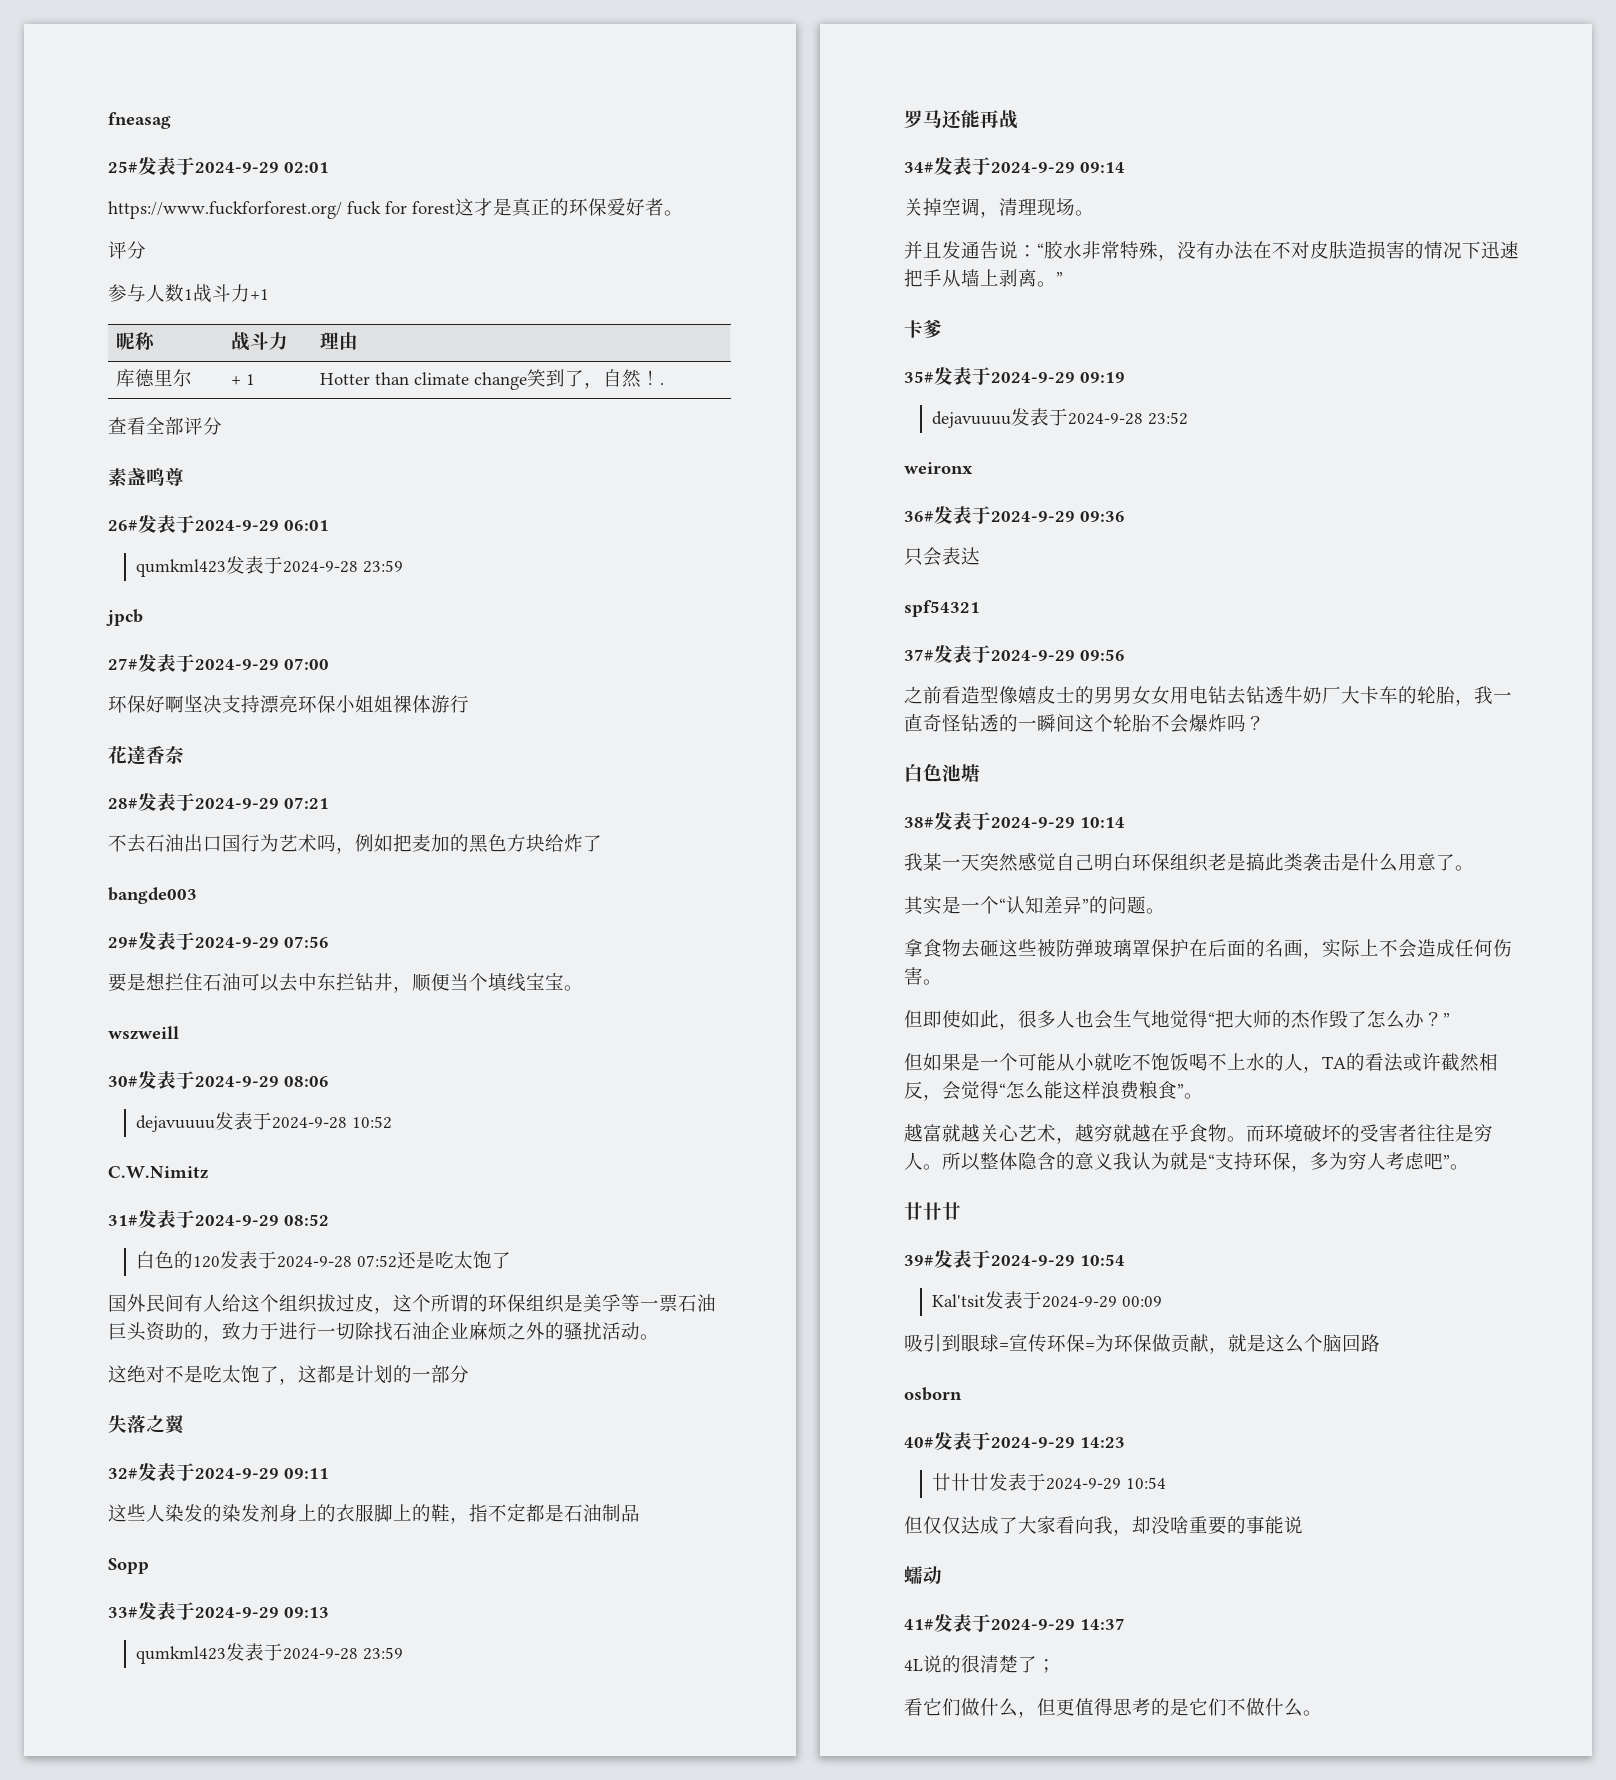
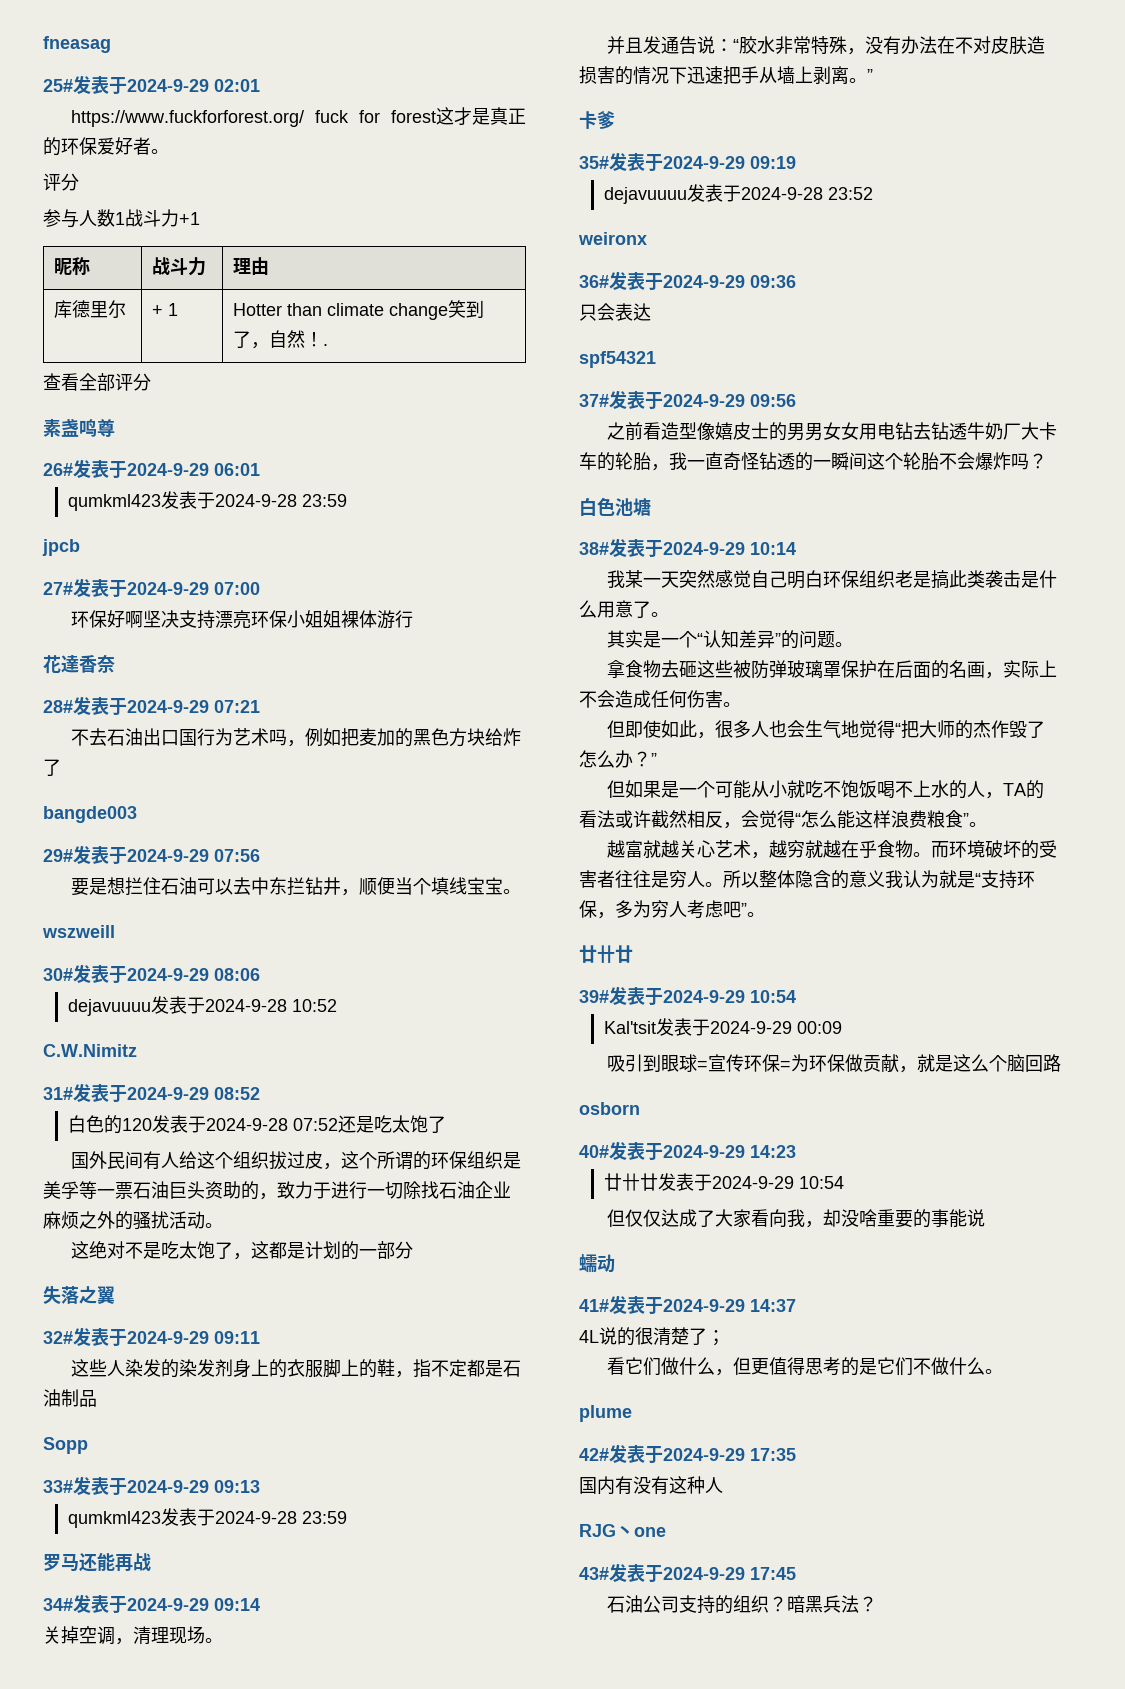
+ plume
+ 42#发表于2024-9-29 17:35
+ 国内有没有这种人
+ RJG丶one
+ 43#发表于2024-9-29 17:45
+ 石油公司支持的组织？暗黑兵法？

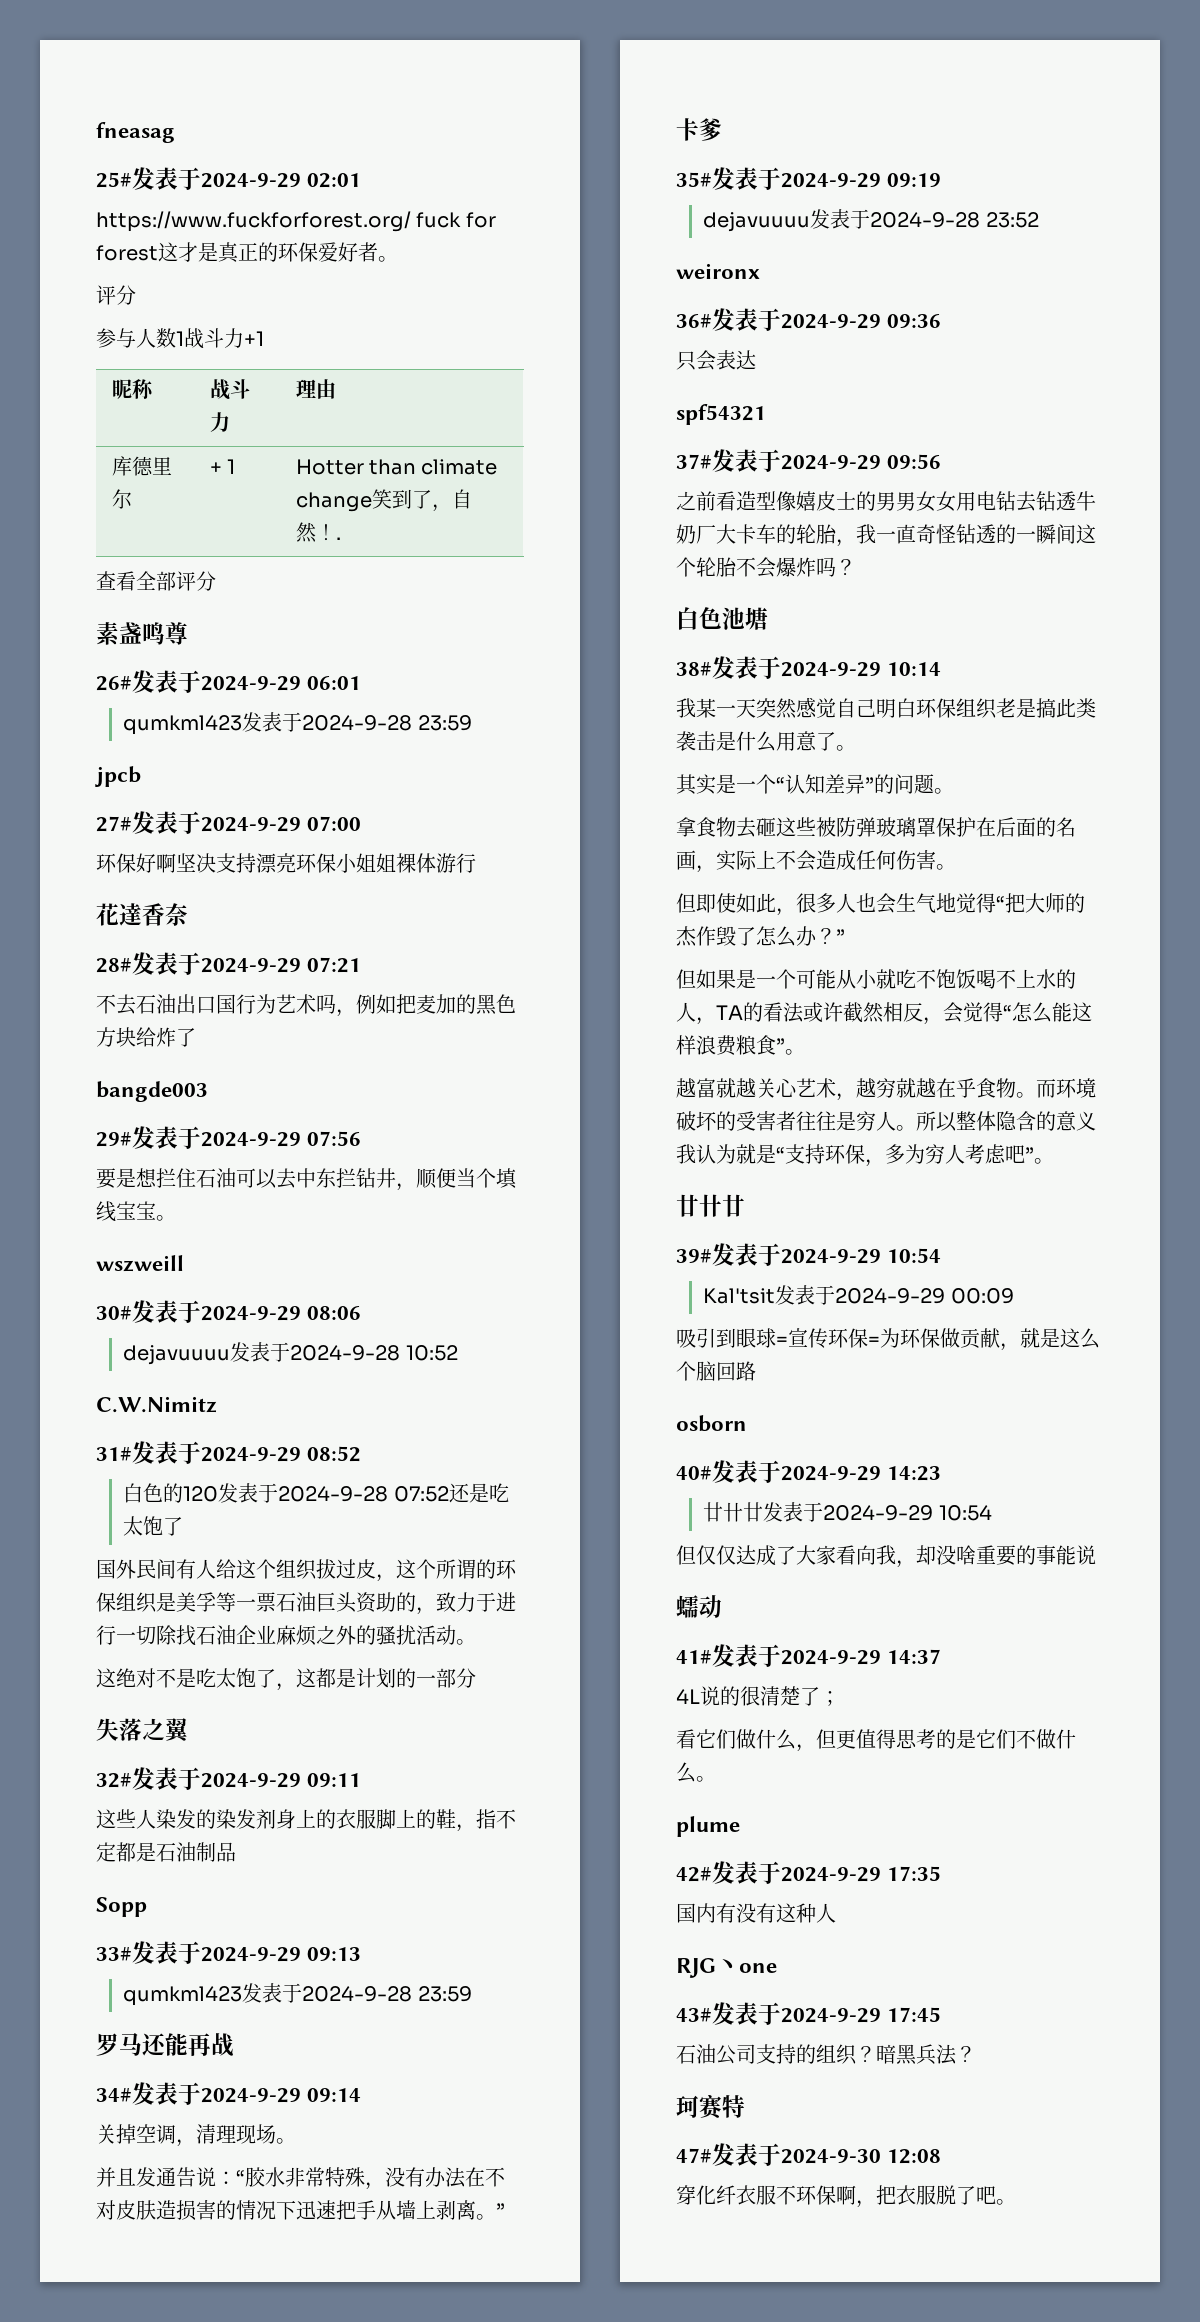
+ 珂赛特
+ 47#发表于2024-9-30 12:08
+ 穿化纤衣服不环保啊，把衣服脱了吧。

